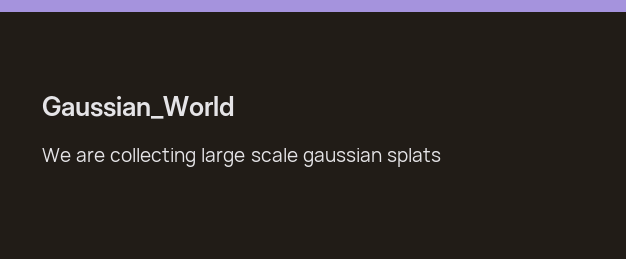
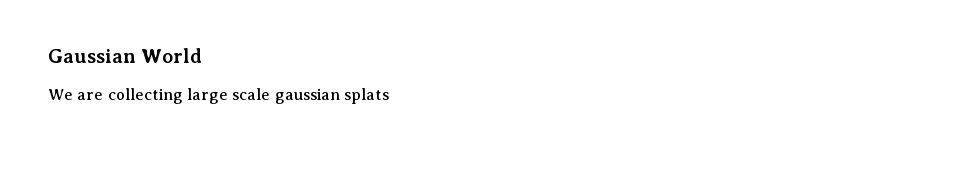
- Gaussian_World
+ Gaussian World

